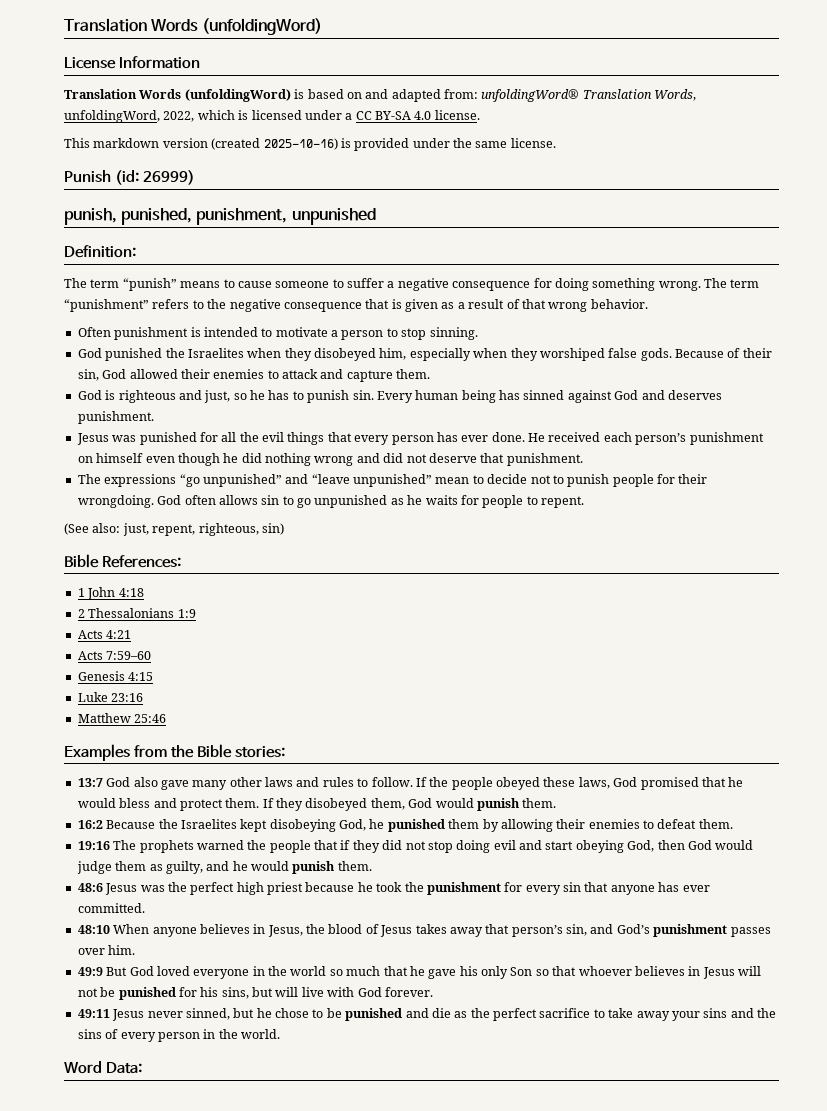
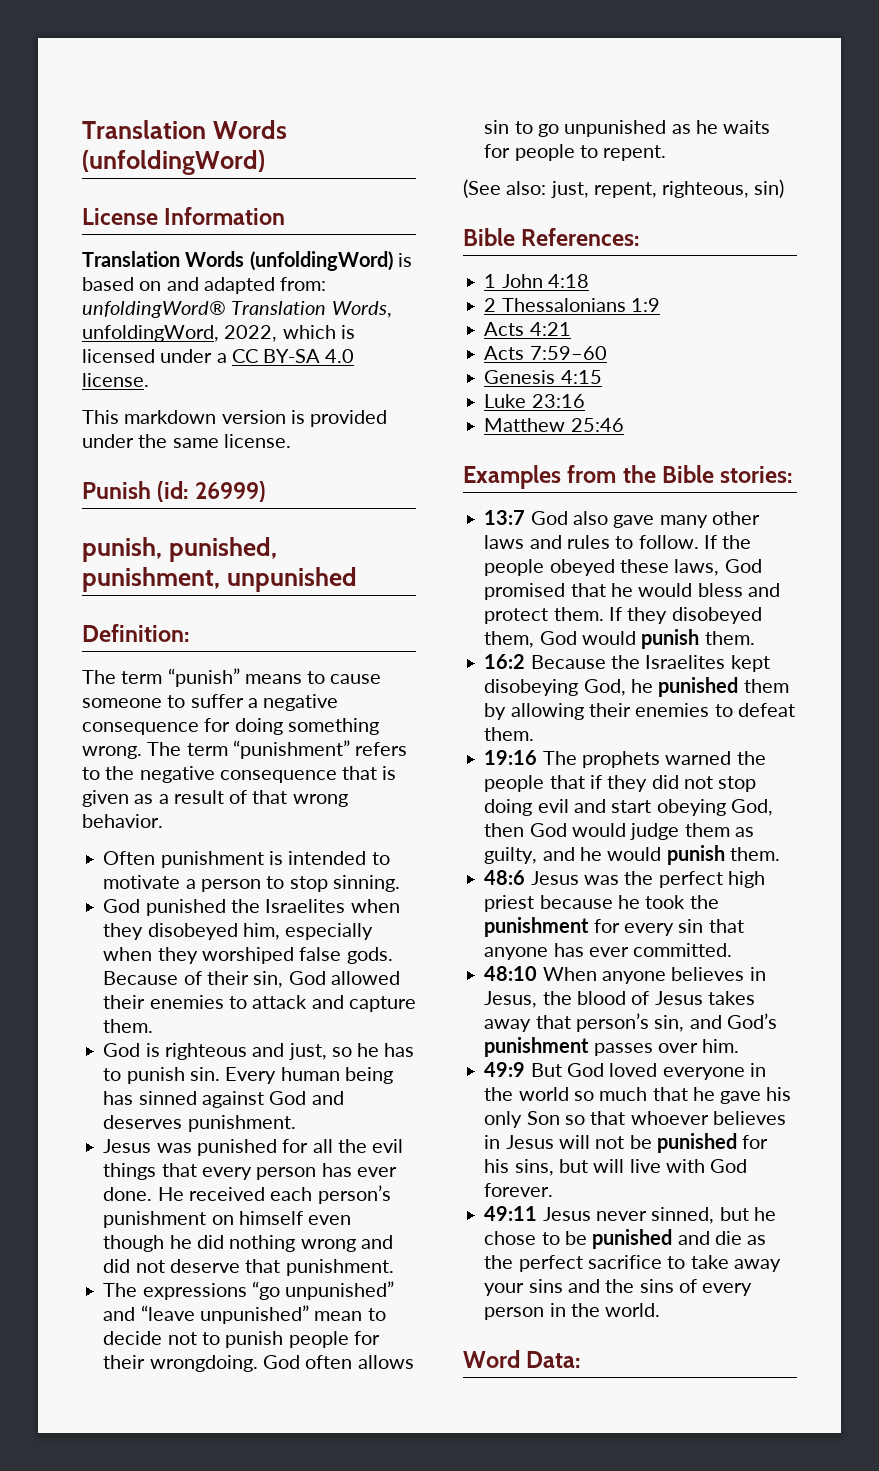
- This markdown version (created 2025-10-16) is provided under the same license.
+ This markdown version is provided under the same license.

